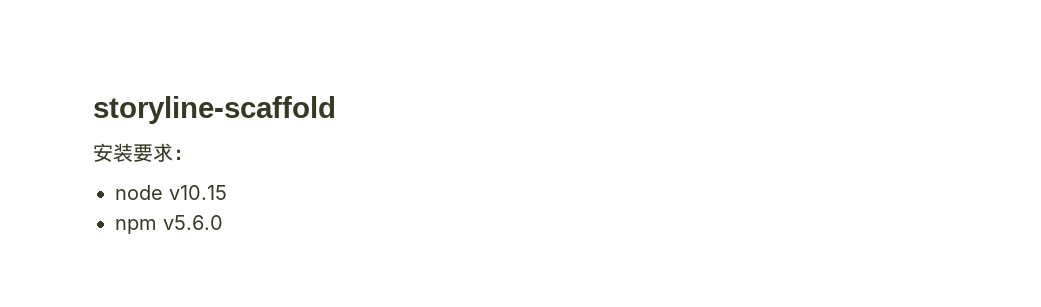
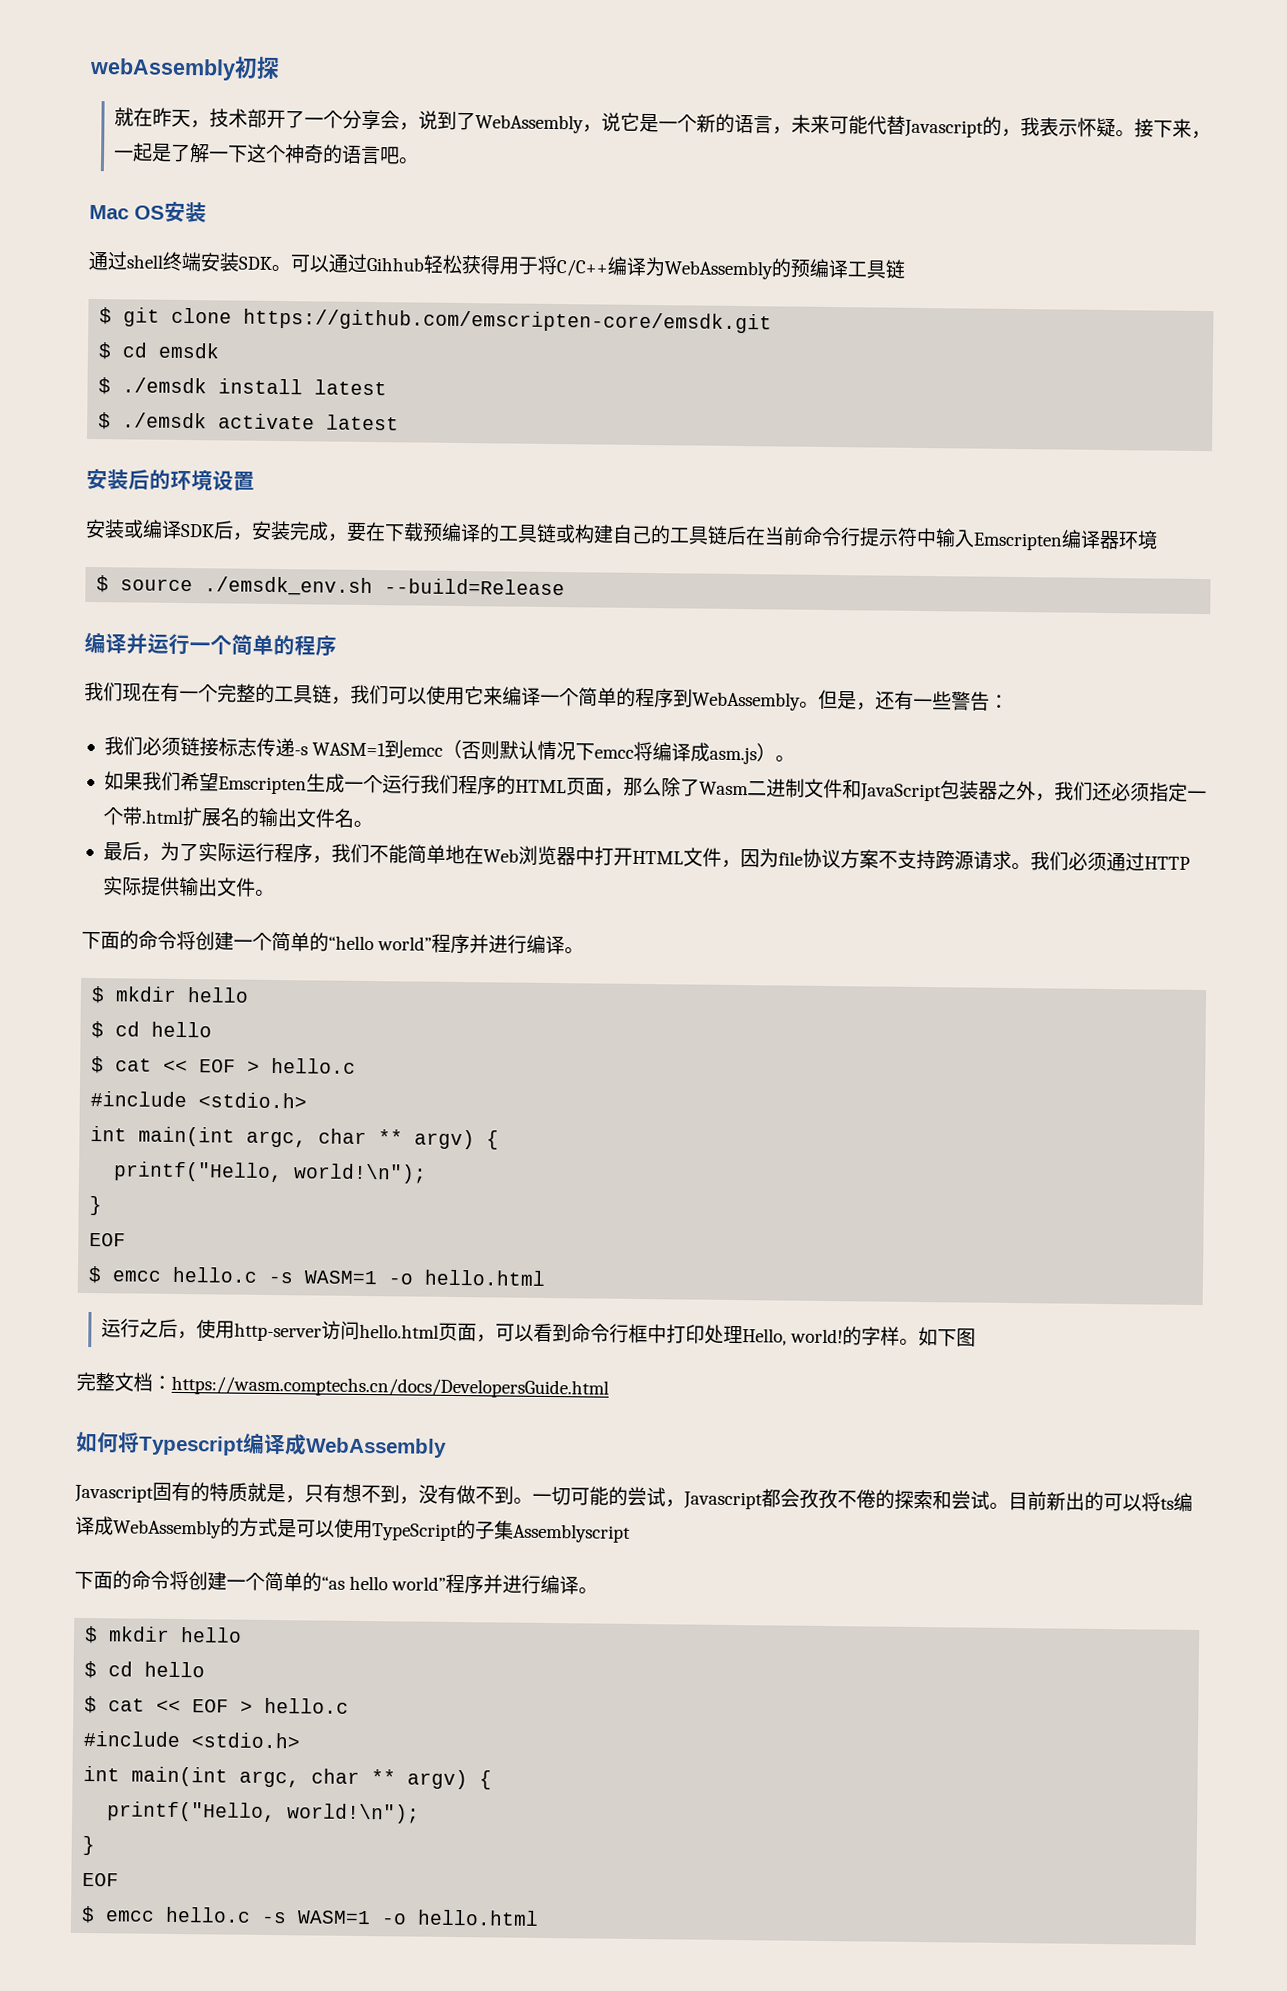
- storyline-scaffold
- 安装要求：
- node v10.15
- npm v5.6.0
+ webAssembly初探
+ 就在昨天，技术部开了一个分享会，说到了WebAssembly，说它是一个新的语言，未来可能代替Javascript的，我表示怀疑。接下来，一起是了解一下这个神奇的语言吧。
+ Mac OS安装
+ 通过shell终端安装SDK。可以通过Gihhub轻松获得用于将C/C++编译为WebAssembly的预编译工具链
+ $ git clone https://github.com/emscripten-core/emsdk.git
+ $ cd emsdk
+ $ ./emsdk install latest
+ $ ./emsdk activate latest
+ 安装后的环境设置
+ 安装或编译SDK后，安装完成，要在下载预编译的工具链或构建自己的工具链后在当前命令行提示符中输入Emscripten编译器环境
+ $ source ./emsdk_env.sh --build=Release
+ 编译并运行一个简单的程序
+ 我们现在有一个完整的工具链，我们可以使用它来编译一个简单的程序到WebAssembly。但是，还有一些警告：
+ 我们必须链接标志传递-s WASM=1到emcc（否则默认情况下emcc将编译成asm.js）。
+ 如果我们希望Emscripten生成一个运行我们程序的HTML页面，那么除了Wasm二进制文件和JavaScript包装器之外，我们还必须指定一个带.html扩展名的输出文件名。
+ 最后，为了实际运行程序，我们不能简单地在Web浏览器中打开HTML文件，因为file协议方案不支持跨源请求。我们必须通过HTTP实际提供输出文件。
+ 下面的命令将创建一个简单的“hello world”程序并进行编译。
+ $ mkdir hello
+ $ cd hello
+ $ cat << EOF > hello.c
+ #include <stdio.h>
+ int main(int argc, char ** argv) {
+ printf("Hello, world!\n");
+ }
+ EOF
+ $ emcc hello.c -s WASM=1 -o hello.html
+ 运行之后，使用http-server访问hello.html页面，可以看到命令行框中打印处理Hello, world!的字样。如下图
+ 完整文档：https://wasm.comptechs.cn/docs/DevelopersGuide.html
+ 如何将Typescript编译成WebAssembly
+ Javascript固有的特质就是，只有想不到，没有做不到。一切可能的尝试，Javascript都会孜孜不倦的探索和尝试。目前新出的可以将ts编译成WebAssembly的方式是可以使用TypeScript的子集Assemblyscript
+ 下面的命令将创建一个简单的“as hello world”程序并进行编译。
+ $ mkdir hello
+ $ cd hello
+ $ cat << EOF > hello.c
+ #include <stdio.h>
+ int main(int argc, char ** argv) {
+ printf("Hello, world!\n");
+ }
+ EOF
+ $ emcc hello.c -s WASM=1 -o hello.html

